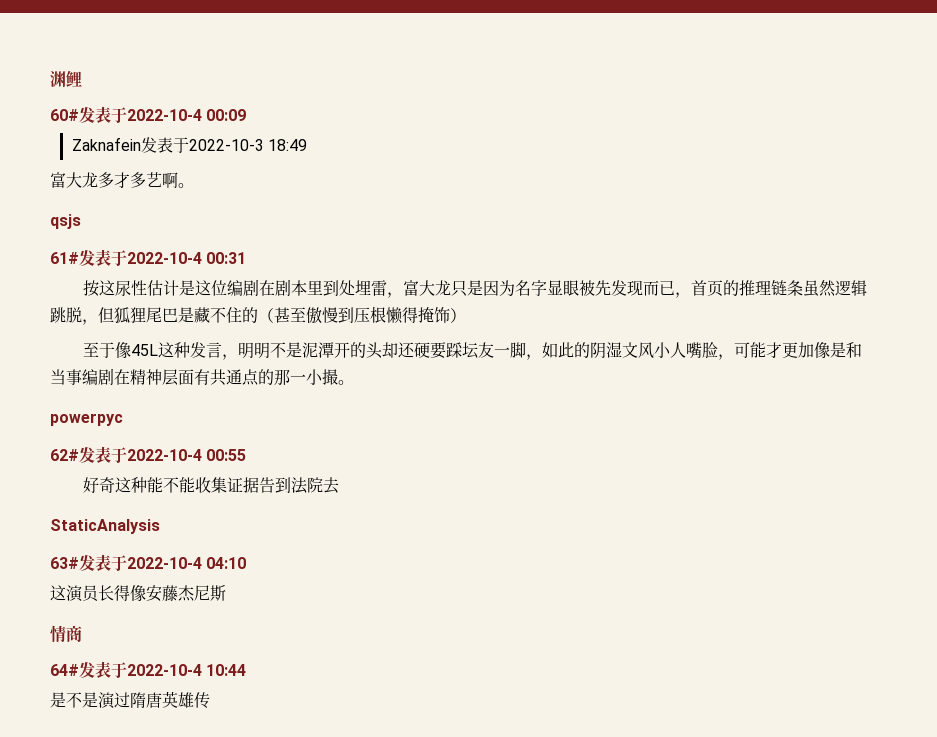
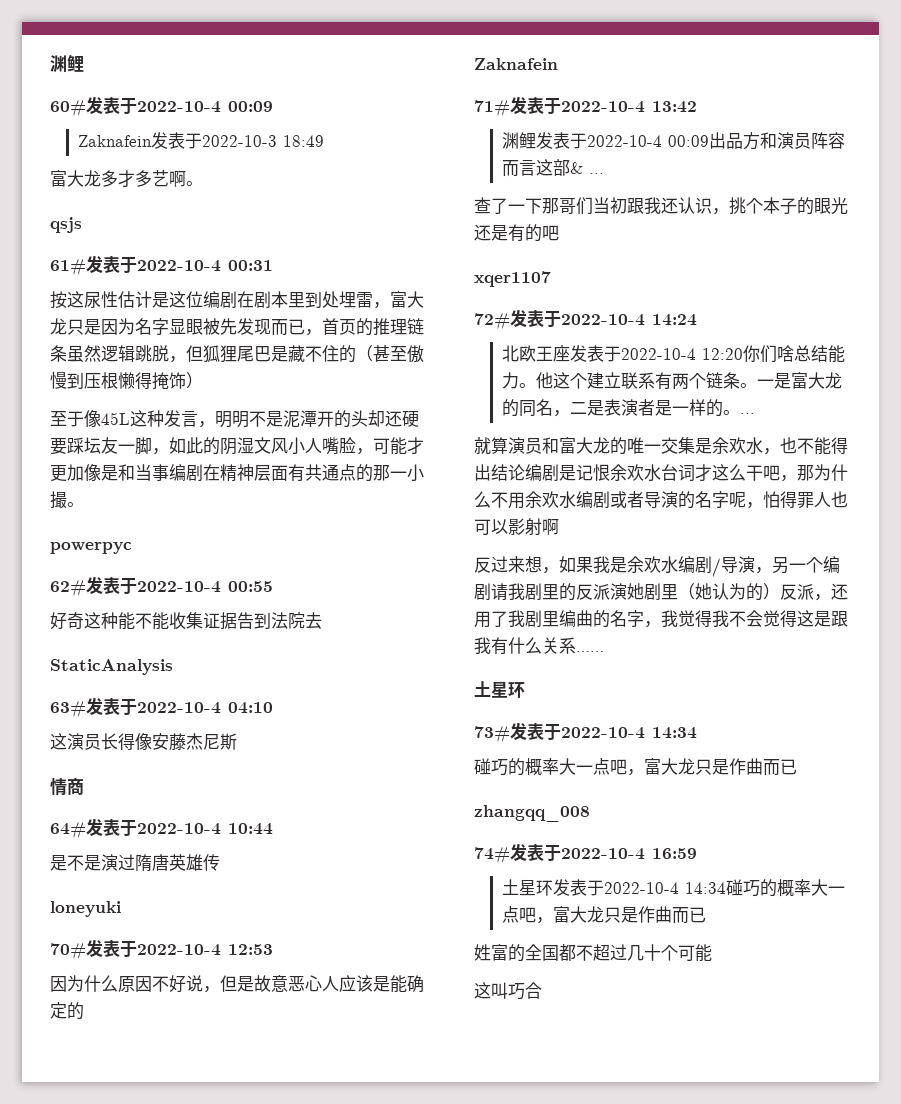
+ loneyuki
+ 70#发表于2022-10-4 12:53
+ 因为什么原因不好说，但是故意恶心人应该是能确定的
+ Zaknafein
+ 71#发表于2022-10-4 13:42
+ 渊鲤发表于2022-10-4 00:09出品方和演员阵容而言这部& ...
+ 查了一下那哥们当初跟我还认识，挑个本子的眼光还是有的吧
+ xqer1107
+ 72#发表于2022-10-4 14:24
+ 北欧王座发表于2022-10-4 12:20你们啥总结能力。他这个建立联系有两个链条。一是富大龙的同名，二是表演者是一样的。...
+ 就算演员和富大龙的唯一交集是余欢水，也不能得出结论编剧是记恨余欢水台词才这么干吧，那为什么不用余欢水编剧或者导演的名字呢，怕得罪人也可以影射啊
+ 反过来想，如果我是余欢水编剧/导演，另一个编剧请我剧里的反派演她剧里（她认为的）反派，还用了我剧里编曲的名字，我觉得我不会觉得这是跟我有什么关系……
+ 土星环
+ 73#发表于2022-10-4 14:34
+ 碰巧的概率大一点吧，富大龙只是作曲而已
+ zhangqq_008
+ 74#发表于2022-10-4 16:59
+ 土星环发表于2022-10-4 14:34碰巧的概率大一点吧，富大龙只是作曲而已
+ 姓富的全国都不超过几十个可能
+ 这叫巧合

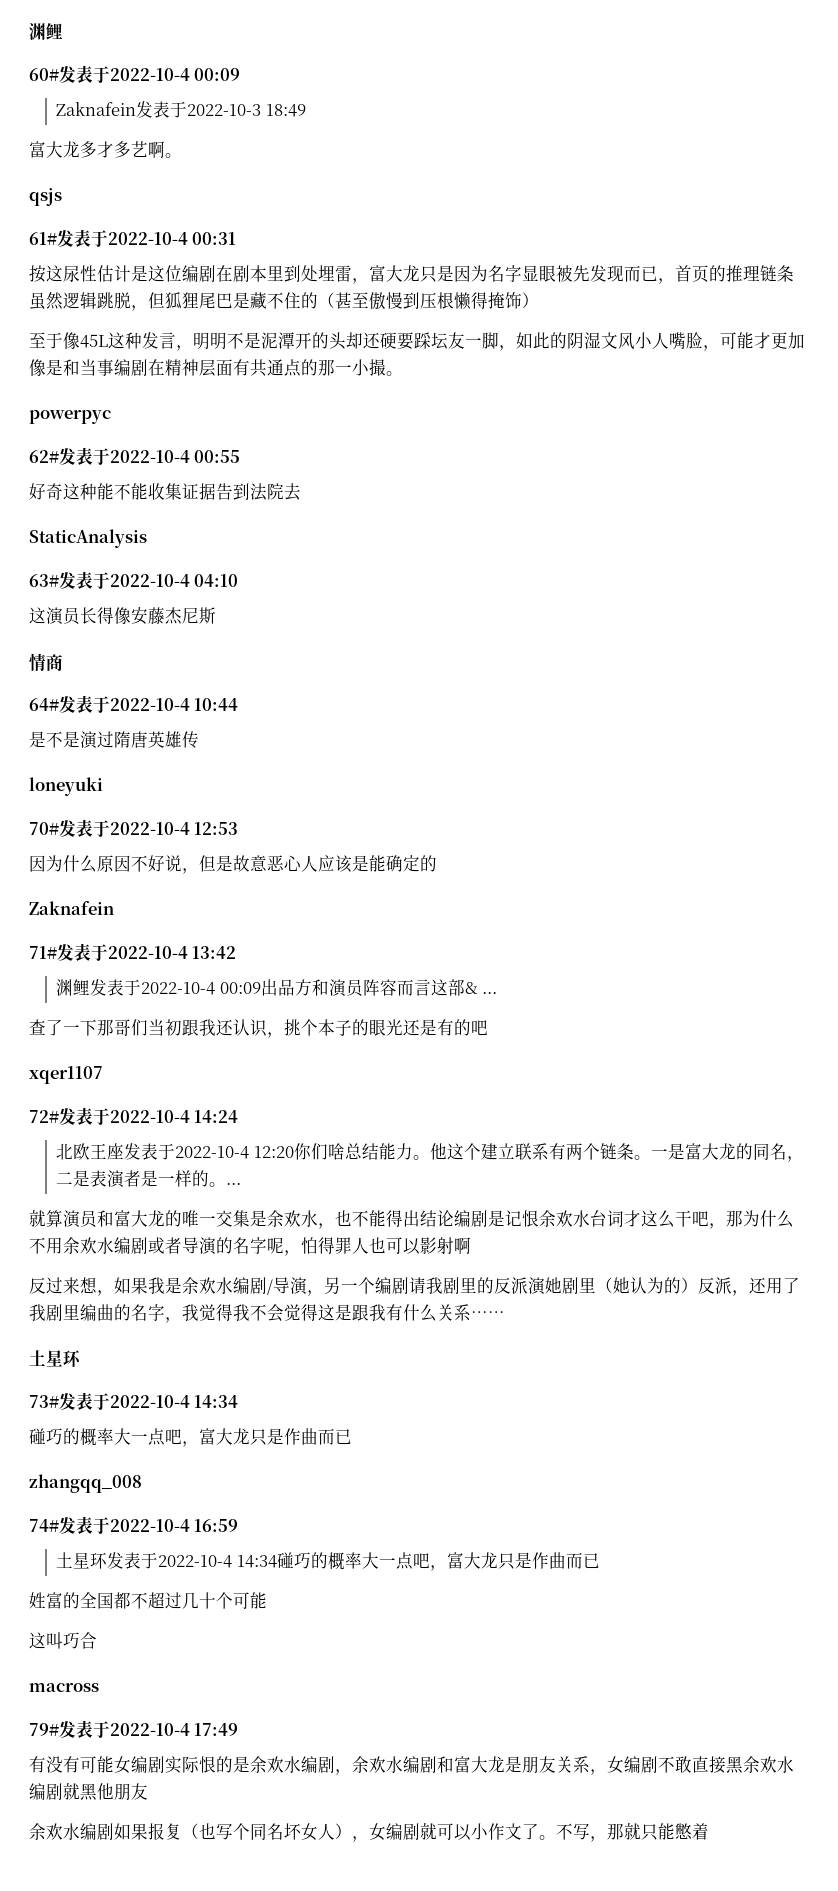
+ macross
+ 79#发表于2022-10-4 17:49
+ 有没有可能女编剧实际恨的是余欢水编剧，余欢水编剧和富大龙是朋友关系，女编剧不敢直接黑余欢水编剧就黑他朋友
+ 余欢水编剧如果报复（也写个同名坏女人），女编剧就可以小作文了。不写，那就只能憋着

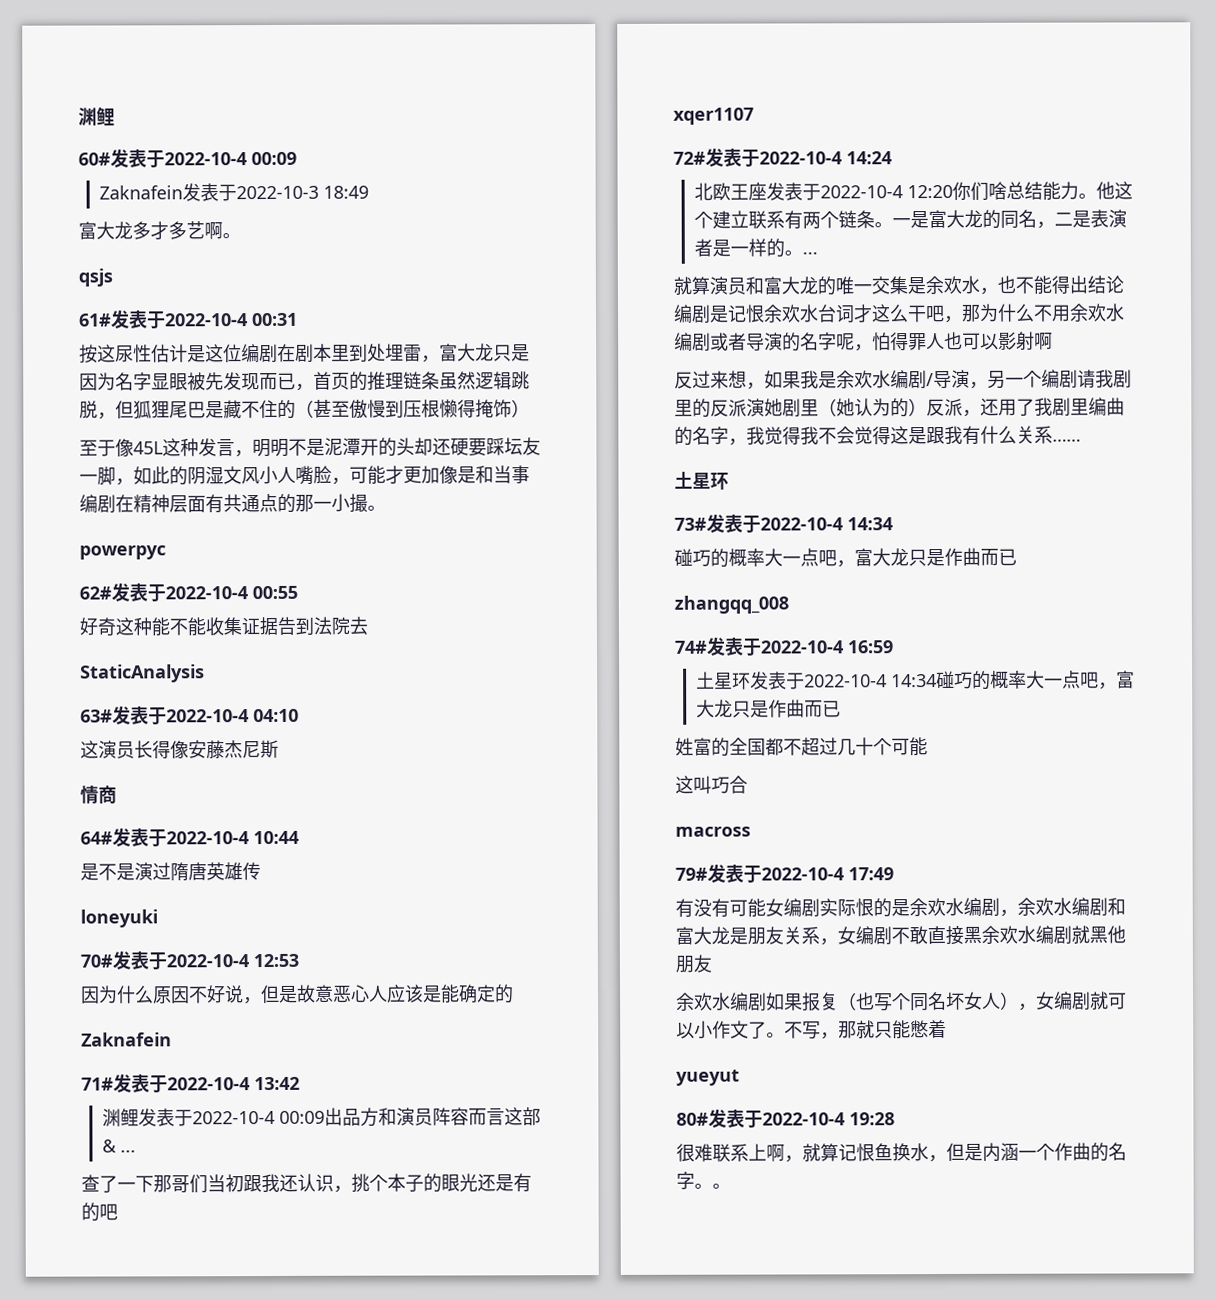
+ yueyut
+ 80#发表于2022-10-4 19:28
+ 很难联系上啊，就算记恨鱼换水，但是内涵一个作曲的名字。。

